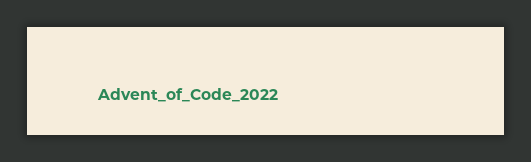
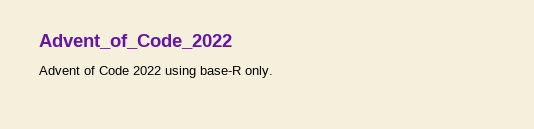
+ Advent of Code 2022 using base-R only.

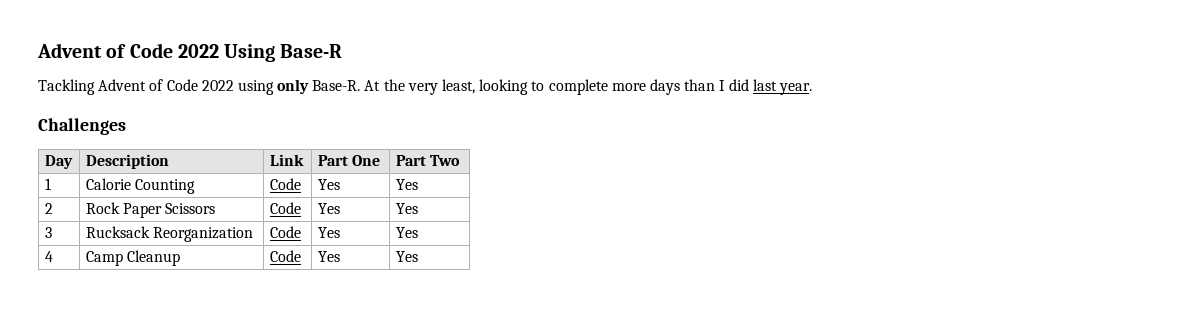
- Advent_of_Code_2022
- Advent of Code 2022 using base-R only.
+ Advent of Code 2022 Using Base-R
+ Tackling Advent of Code 2022 using only Base-R. At the very least, looking to complete more days than I did last year.
+ Challenges
+ Day | Description | Link | Part One | Part Two
+ 1 | Calorie Counting | Code | Yes | Yes
+ 2 | Rock Paper Scissors | Code | Yes | Yes
+ 3 | Rucksack Reorganization | Code | Yes | Yes
+ 4 | Camp Cleanup | Code | Yes | Yes

